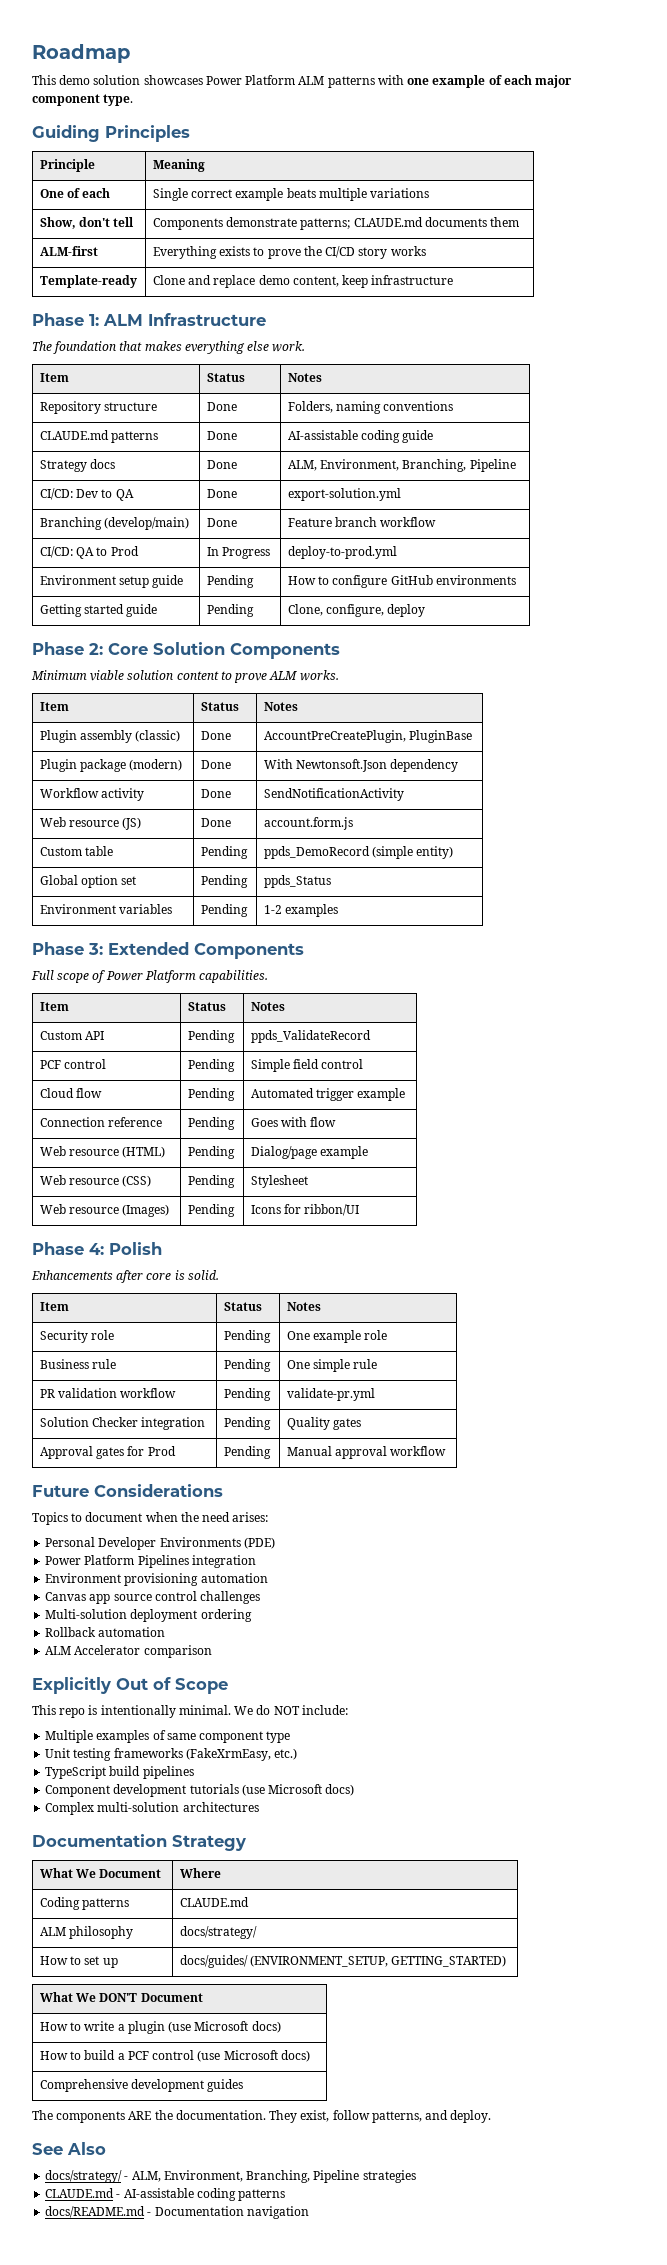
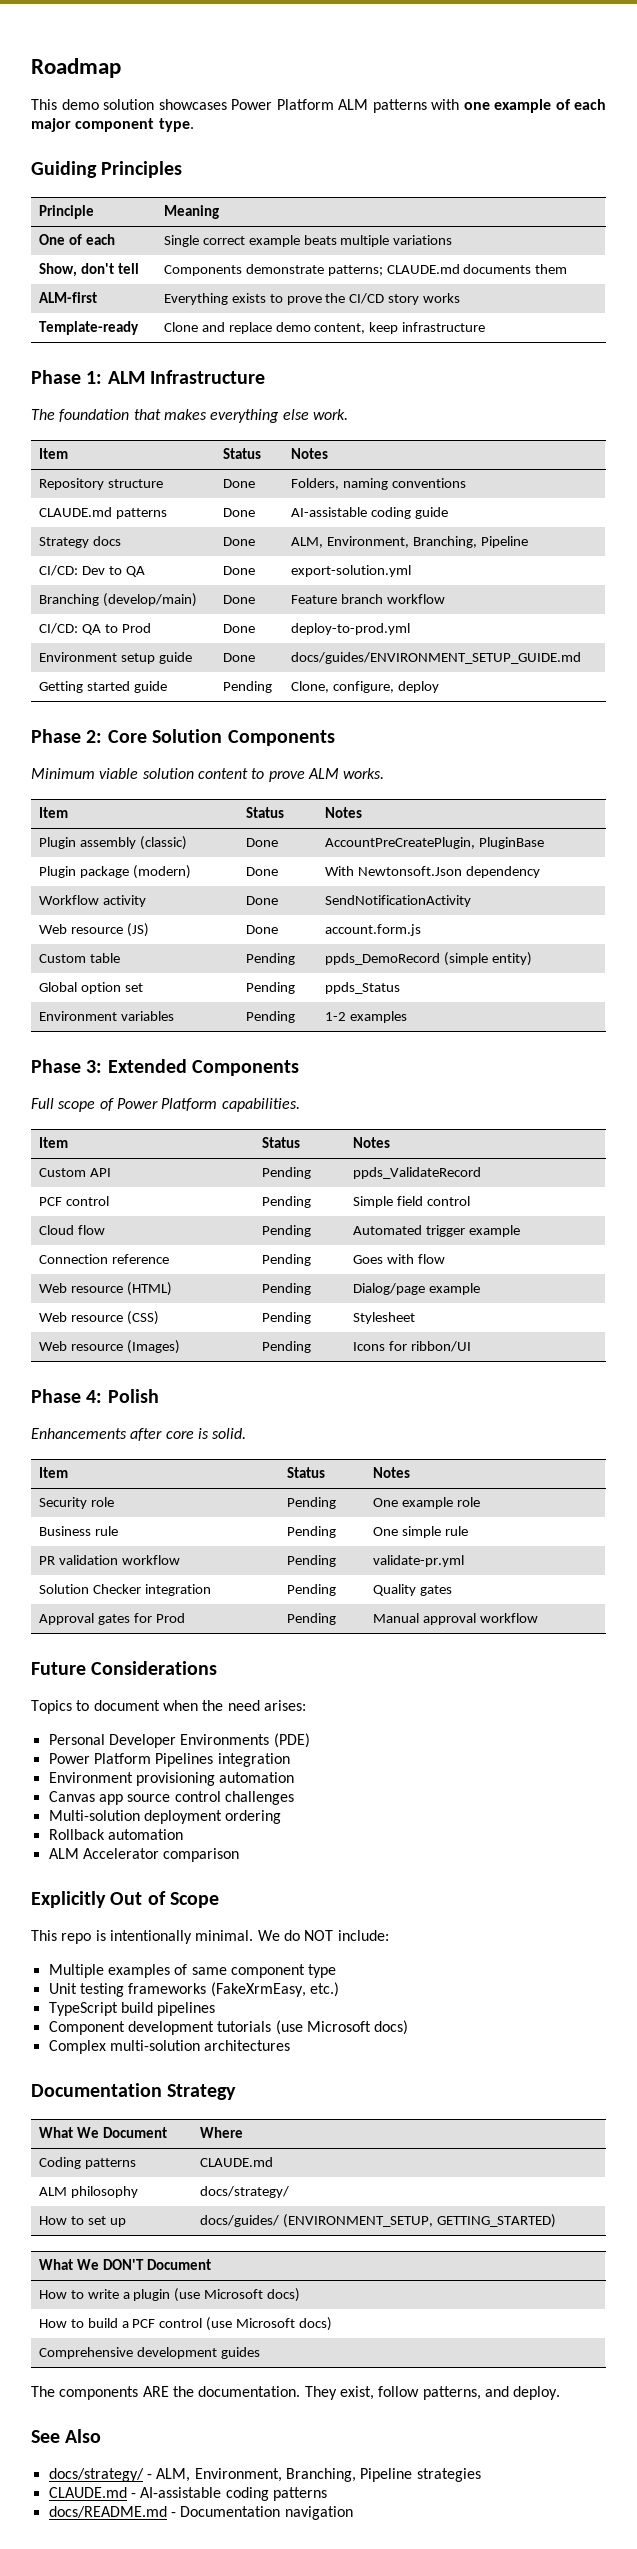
- CI/CD: QA to Prod | In Progress | deploy-to-prod.yml
+ CI/CD: QA to Prod | Done | deploy-to-prod.yml
- Environment setup guide | Pending | How to configure GitHub environments
+ Environment setup guide | Done | docs/guides/ENVIRONMENT_SETUP_GUIDE.md

